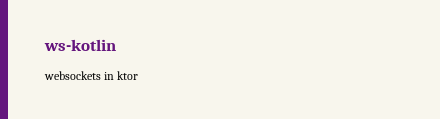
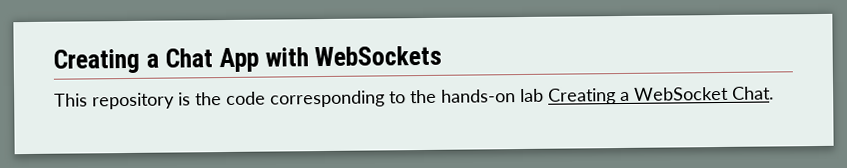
- ws-kotlin
- websockets in ktor
+ Creating a Chat App with WebSockets
+ This repository is the code corresponding to the hands-on lab Creating a WebSocket Chat.

